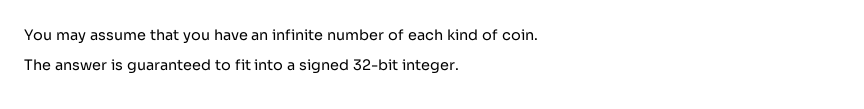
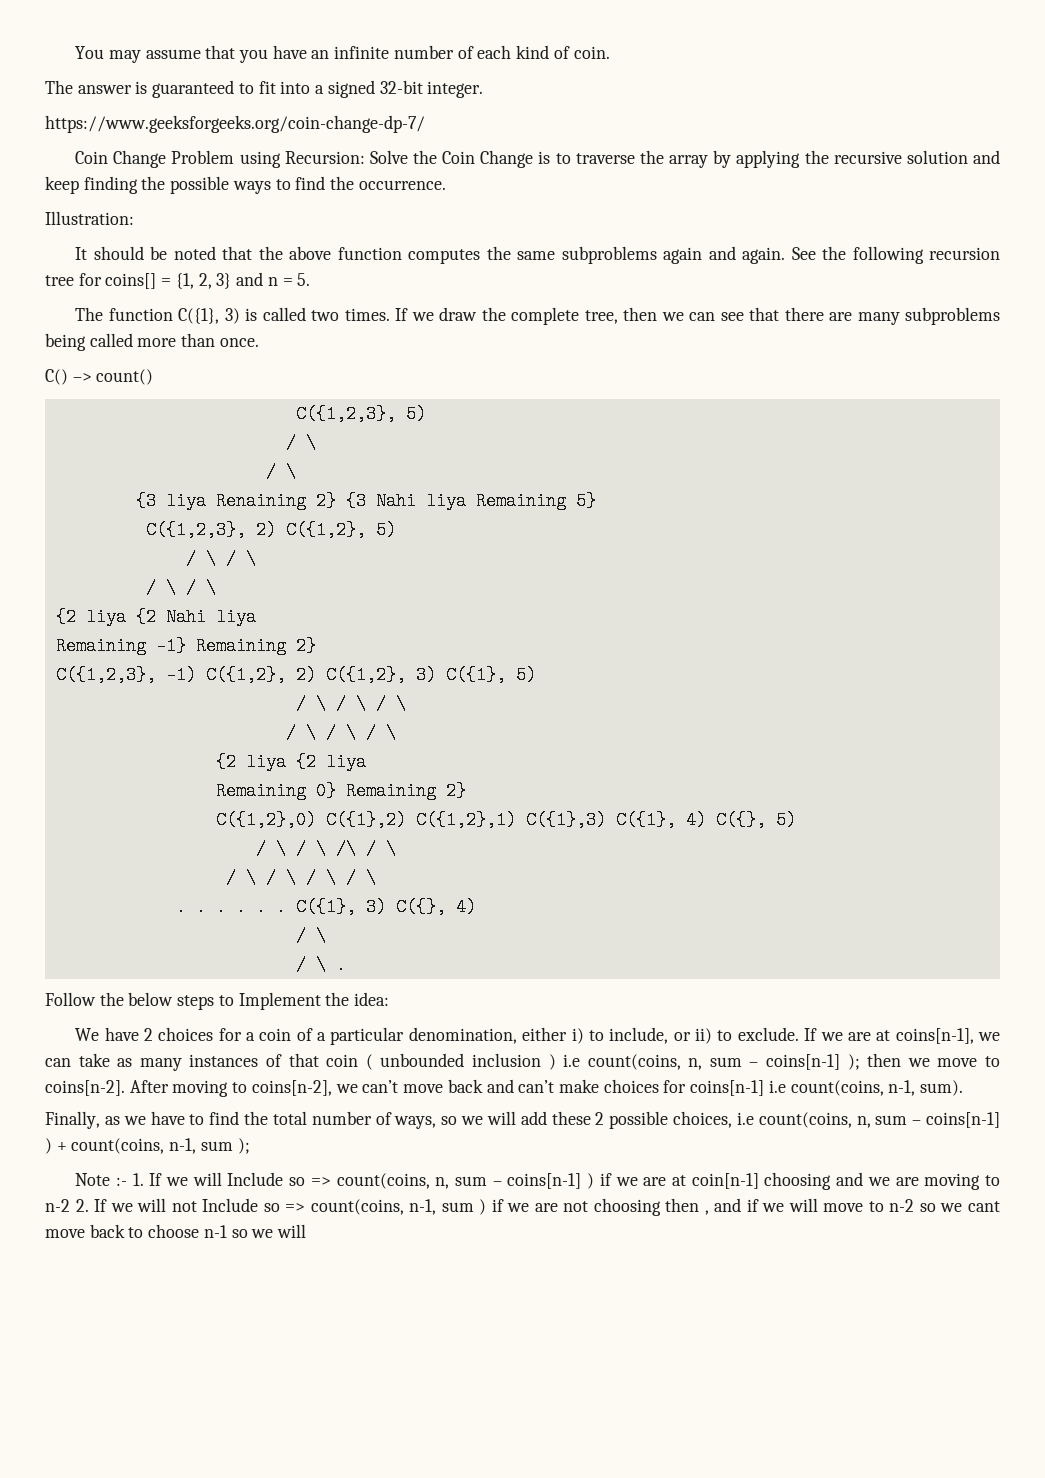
+ https://www.geeksforgeeks.org/coin-change-dp-7/
+ Coin Change Problem using Recursion: Solve the Coin Change is to traverse the array by applying the recursive solution and keep finding the possible ways to find the occurrence.
+ Illustration:
+ It should be noted that the above function computes the same subproblems again and again. See the following recursion tree for coins[] = {1, 2, 3} and n = 5.
+ The function C({1}, 3) is called two times. If we draw the complete tree, then we can see that there are many subproblems being called more than once.
+ C() –> count()
+ C({1,2,3}, 5)
+ / \
+ / \
+ {3 liya Renaining 2} {3 Nahi liya Remaining 5}
+ C({1,2,3}, 2) C({1,2}, 5)
+ / \ / \
+ / \ / \
+ {2 liya {2 Nahi liya
+ Remaining -1} Remaining 2}
+ C({1,2,3}, -1) C({1,2}, 2) C({1,2}, 3) C({1}, 5)
+ / \ / \ / \
+ / \ / \ / \
+ {2 liya {2 liya
+ Remaining 0} Remaining 2}
+ C({1,2},0) C({1},2) C({1,2},1) C({1},3) C({1}, 4) C({}, 5)
+ / \ / \ /\ / \
+ / \ / \ / \ / \
+ . . . . . . C({1}, 3) C({}, 4)
+ / \
+ / \ .
+ Follow the below steps to Implement the idea:
+ We have 2 choices for a coin of a particular denomination, either i) to include, or ii) to exclude. If we are at coins[n-1], we can take as many instances of that coin ( unbounded inclusion ) i.e count(coins, n, sum – coins[n-1] ); then we move to coins[n-2]. After moving to coins[n-2], we can’t move back and can’t make choices for coins[n-1] i.e count(coins, n-1, sum).
+ Finally, as we have to find the total number of ways, so we will add these 2 possible choices, i.e count(coins, n, sum – coins[n-1] ) + count(coins, n-1, sum );
+ Note :- 1. If we will Include so => count(coins, n, sum – coins[n-1] ) if we are at coin[n-1] choosing and we are moving to n-2 2. If we will not Include so => count(coins, n-1, sum ) if we are not choosing then , and if we will move to n-2 so we cant move back to choose n-1 so we will

